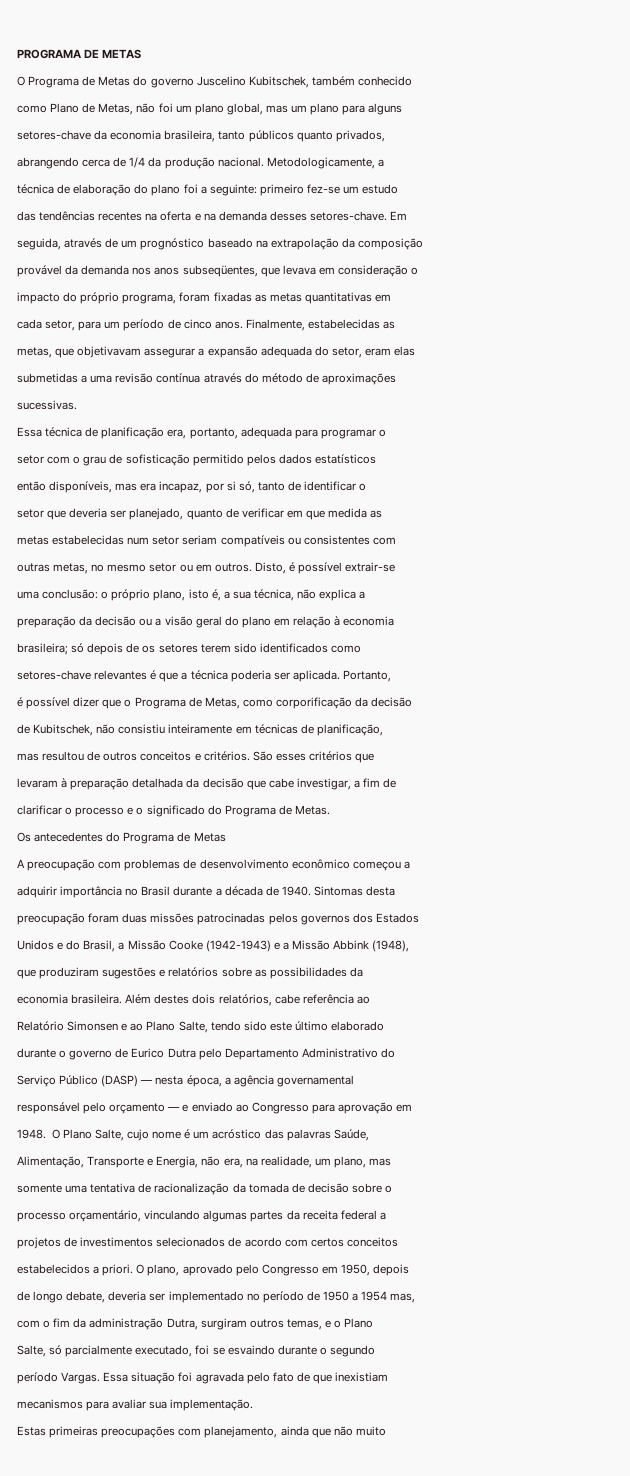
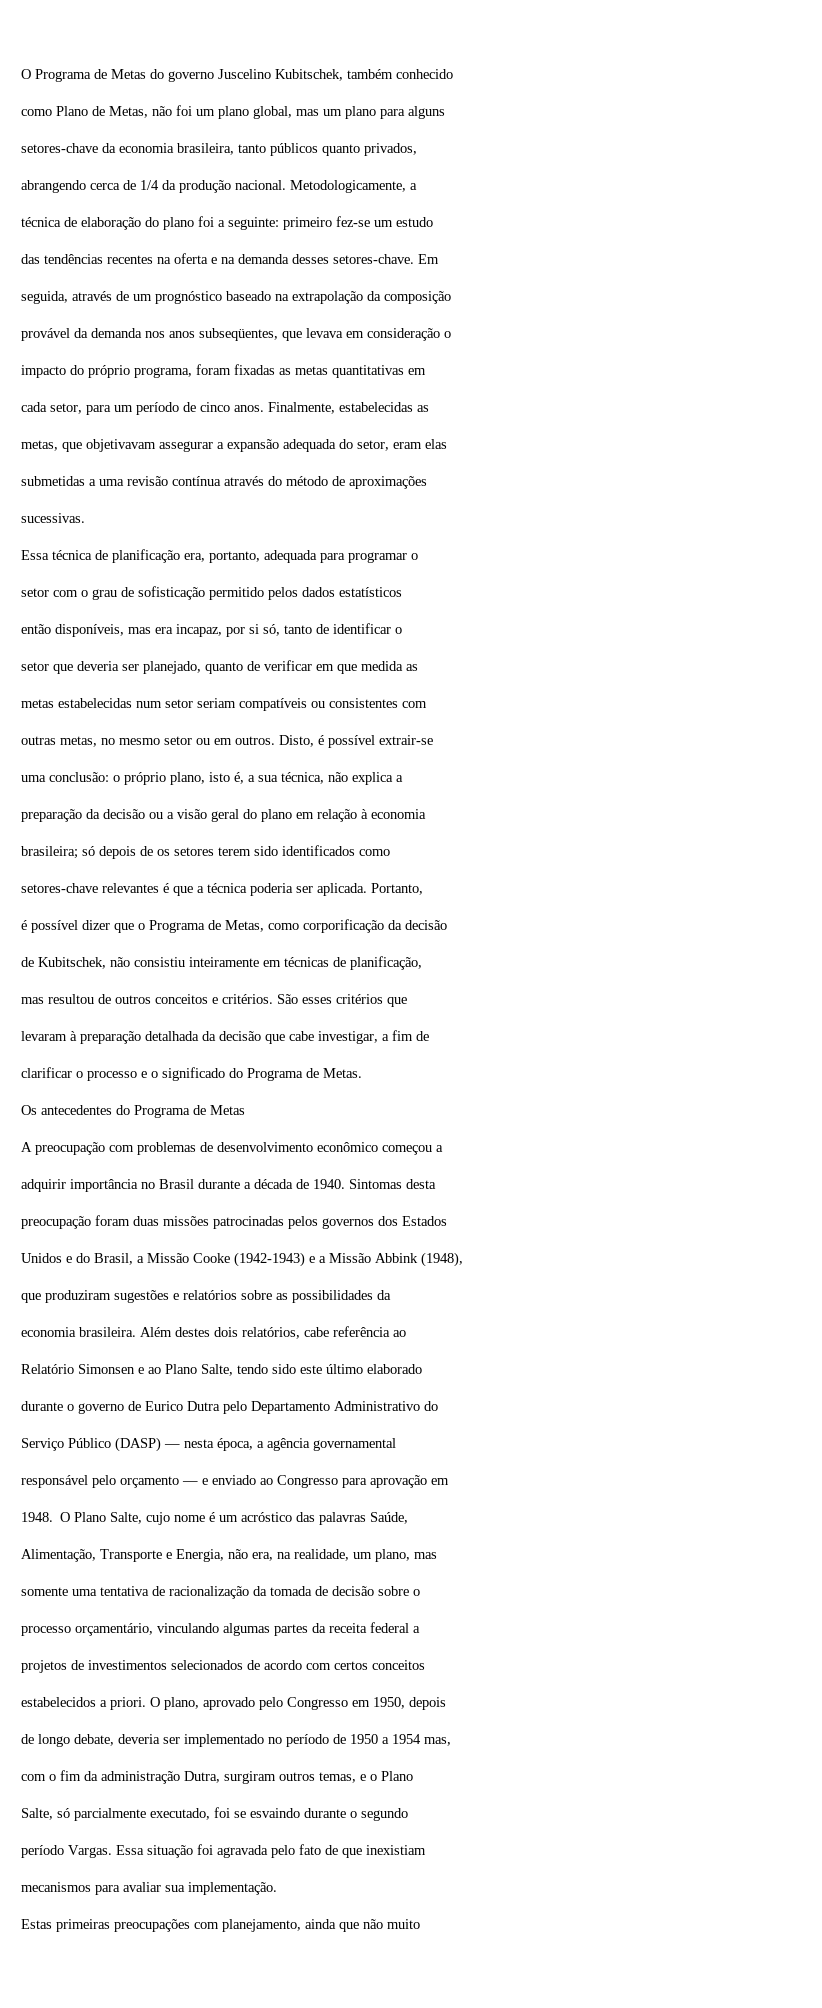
- PROGRAMA DE METAS

